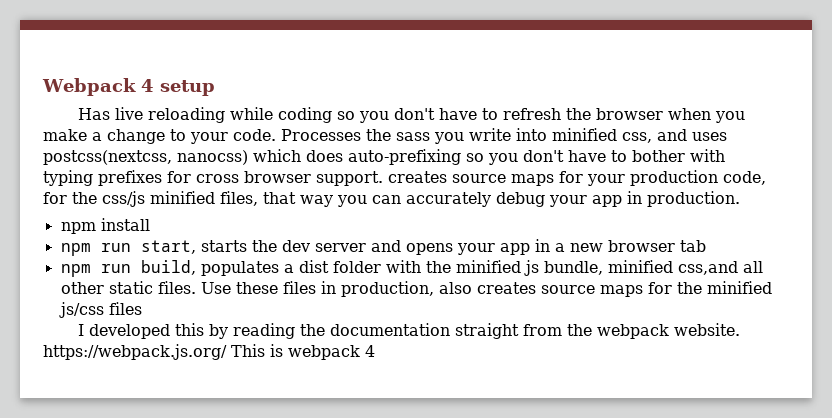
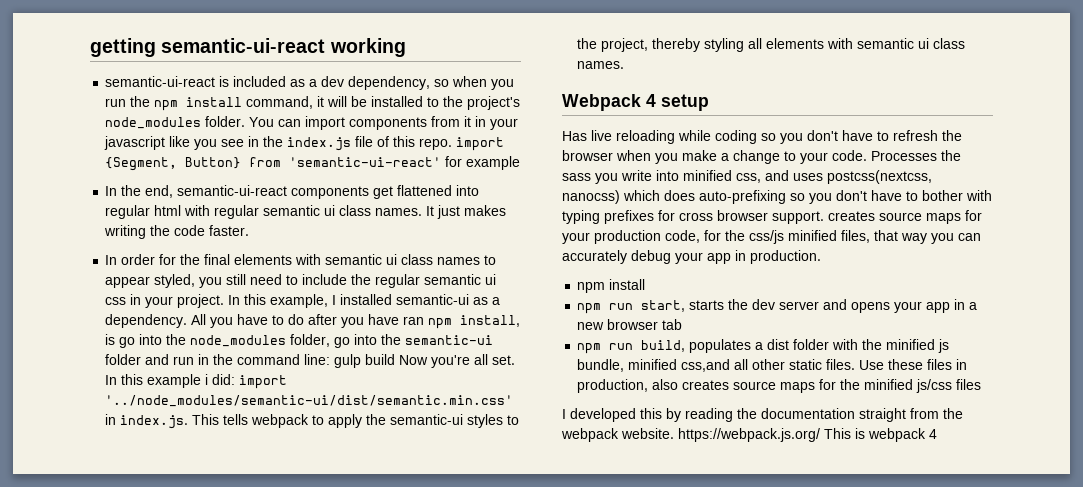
+ getting semantic-ui-react working
+ semantic-ui-react is included as a dev dependency, so when you run the npm install command, it will be installed to the project's node_modules folder. You can import components from it in your javascript like you see in the index.js file of this repo. import {Segment, Button} from 'semantic-ui-react' for example
+ In the end, semantic-ui-react components get flattened into regular html with regular semantic ui class names. It just makes writing the code faster.
+ In order for the final elements with semantic ui class names to appear styled, you still need to include the regular semantic ui css in your project. In this example, I installed semantic-ui as a dependency. All you have to do after you have ran npm install, is go into the node_modules folder, go into the semantic-ui folder and run in the command line: gulp build Now you're all set. In this example i did: import '../node_modules/semantic-ui/dist/semantic.min.css' in index.js. This tells webpack to apply the semantic-ui styles to the project, thereby styling all elements with semantic ui class names.

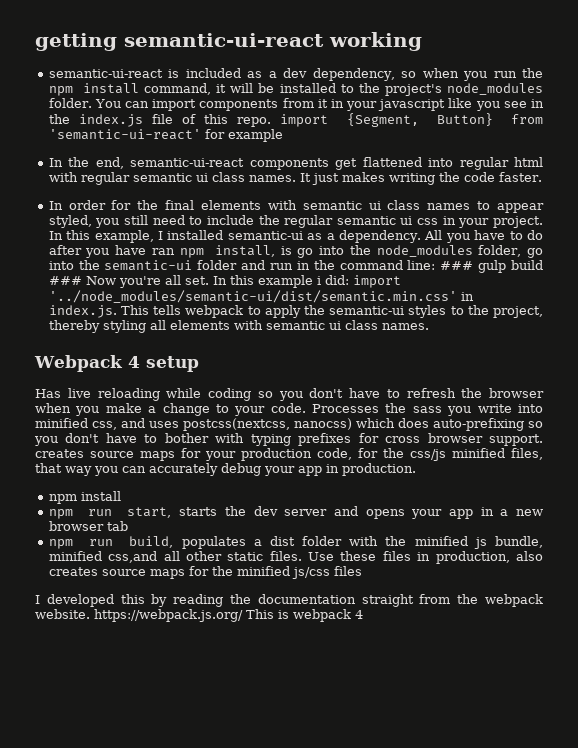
- All you have to do after you have ran npm install, is go into the node_modules folder, go into the semantic-ui folder and run in the command line: gulp build Now you're all set.
+ All you have to do after you have ran npm install, is go into the node_modules folder, go into the semantic-ui folder and run in the command line: ### gulp build ### Now you're all set.

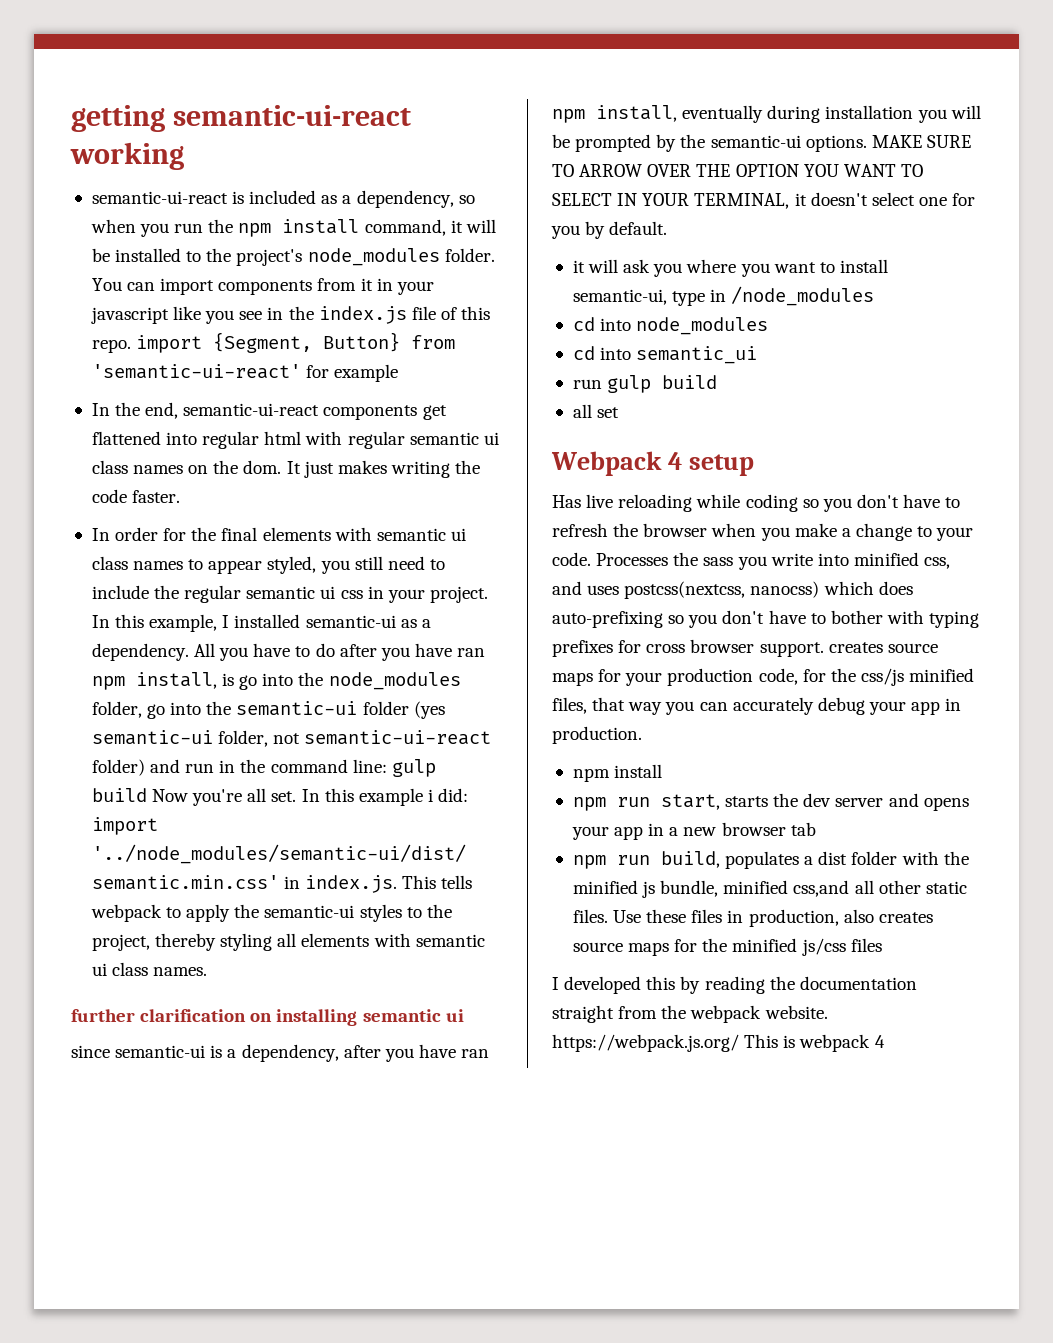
- semantic-ui-react is included as a dev dependency, so when you run the npm install command, it will be installed to the project's node_modules folder.
+ semantic-ui-react is included as a dependency, so when you run the npm install command, it will be installed to the project's node_modules folder.
- In the end, semantic-ui-react components get flattened into regular html with regular semantic ui class names.
+ In the end, semantic-ui-react components get flattened into regular html with regular semantic ui class names on the dom.
- All you have to do after you have ran npm install, is go into the node_modules folder, go into the semantic-ui folder and run in the command line: ### gulp build ### Now you're all set.
+ All you have to do after you have ran npm install, is go into the node_modules folder, go into the semantic-ui folder (yes semantic-ui folder, not semantic-ui-react folder) and run in the command line: gulp build Now you're all set.
+ further clarification on installing semantic ui
+ since semantic-ui is a dependency, after you have ran npm install, eventually during installation you will be prompted by the semantic-ui options. MAKE SURE TO ARROW OVER THE OPTION YOU WANT TO SELECT IN YOUR TERMINAL, it doesn't select one for you by default.
+ it will ask you where you want to install semantic-ui, type in /node_modules
+ cd into node_modules
+ cd into semantic_ui
+ run gulp build
+ all set

